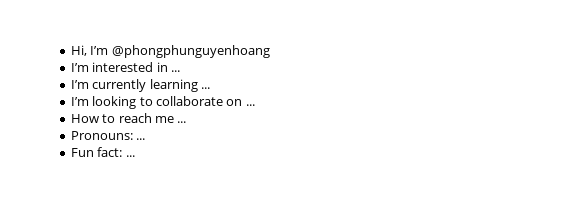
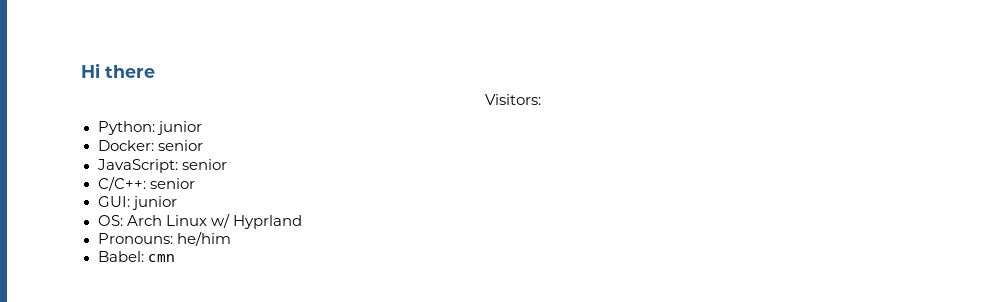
- Hi, I’m @phongphunguyenhoang
- I’m interested in ...
- I’m currently learning ...
- I’m looking to collaborate on ...
- How to reach me ...
- Pronouns: ...
- Fun fact: ...
+ Hi there
+ Visitors:
+ Python: junior
+ Docker: senior
+ JavaScript: senior
+ C/C++: senior
+ GUI: junior
+ OS: Arch Linux w/ Hyprland
+ Pronouns: he/him
+ Babel: cmn

